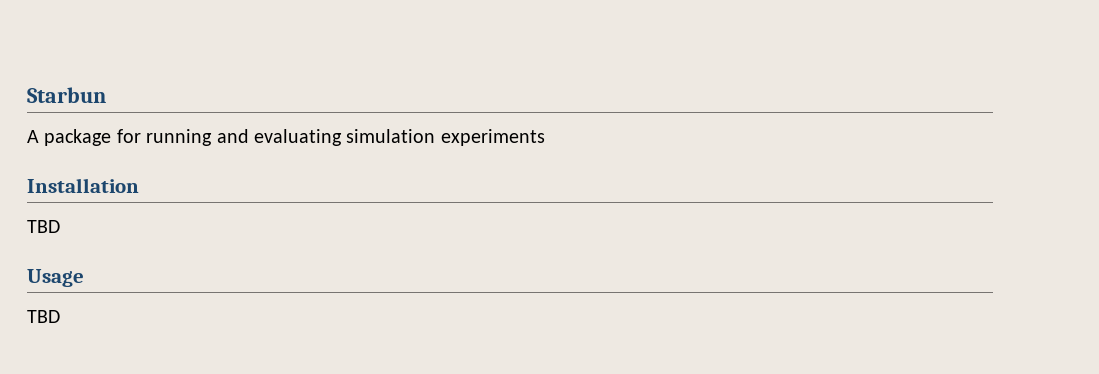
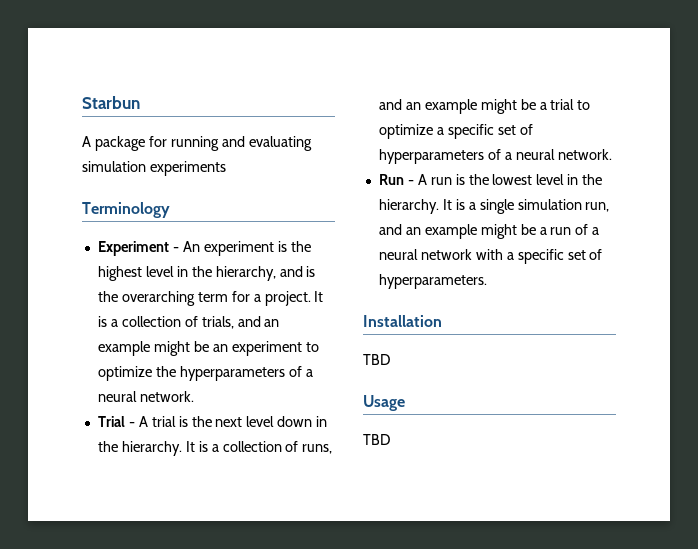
+ Terminology
+ Experiment - An experiment is the highest level in the hierarchy, and is the overarching term for a project. It is a collection of trials, and an example might be an experiment to optimize the hyperparameters of a neural network.
+ Trial - A trial is the next level down in the hierarchy. It is a collection of runs, and an example might be a trial to optimize a specific set of hyperparameters of a neural network.
+ Run - A run is the lowest level in the hierarchy. It is a single simulation run, and an example might be a run of a neural network with a specific set of hyperparameters.

